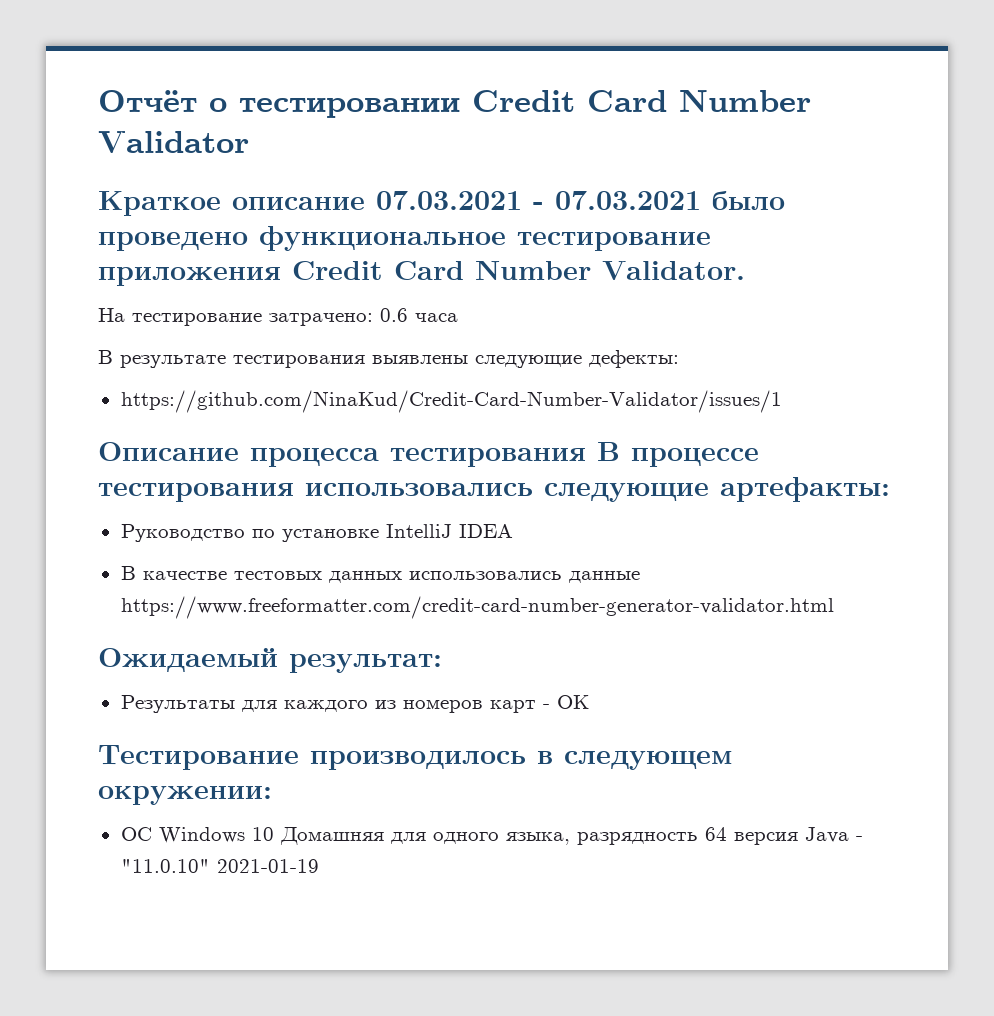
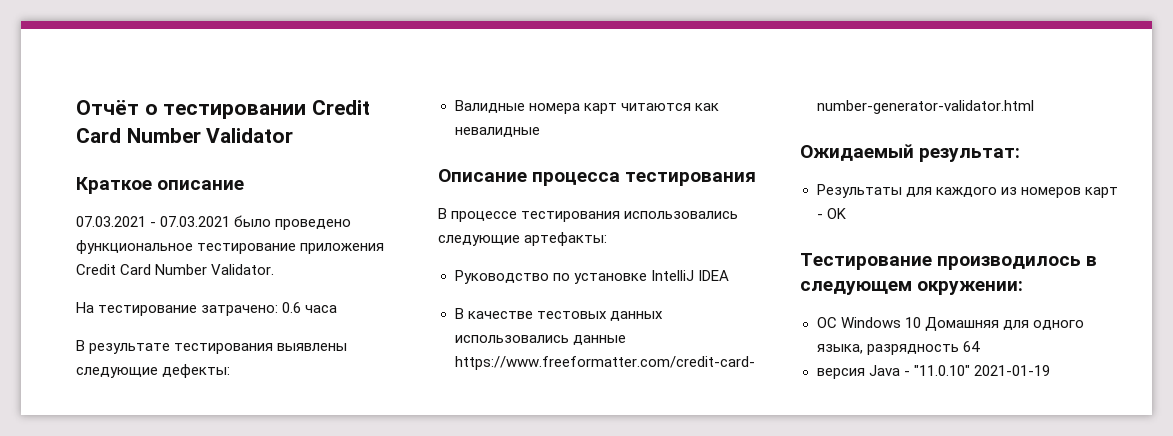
- Краткое описание 07.03.2021 - 07.03.2021 было проведено функциональное тестирование приложения Credit Card Number Validator.
+ Краткое описание
+ 07.03.2021 - 07.03.2021 было проведено функциональное тестирование приложения Credit Card Number Validator.
- https://github.com/NinaKud/Credit-Card-Number-Validator/issues/1
+ Валидные номера карт читаются как невалидные
- Описание процесса тестирования В процессе тестирования использовались следующие артефакты:
+ Описание процесса тестирования
+ В процессе тестирования использовались следующие артефакты:
- ОС Windows 10 Домашняя для одного языка, разрядность 64 версия Java - "11.0.10" 2021-01-19
+ ОС Windows 10 Домашняя для одного языка, разрядность 64
+ версия Java - "11.0.10" 2021-01-19

